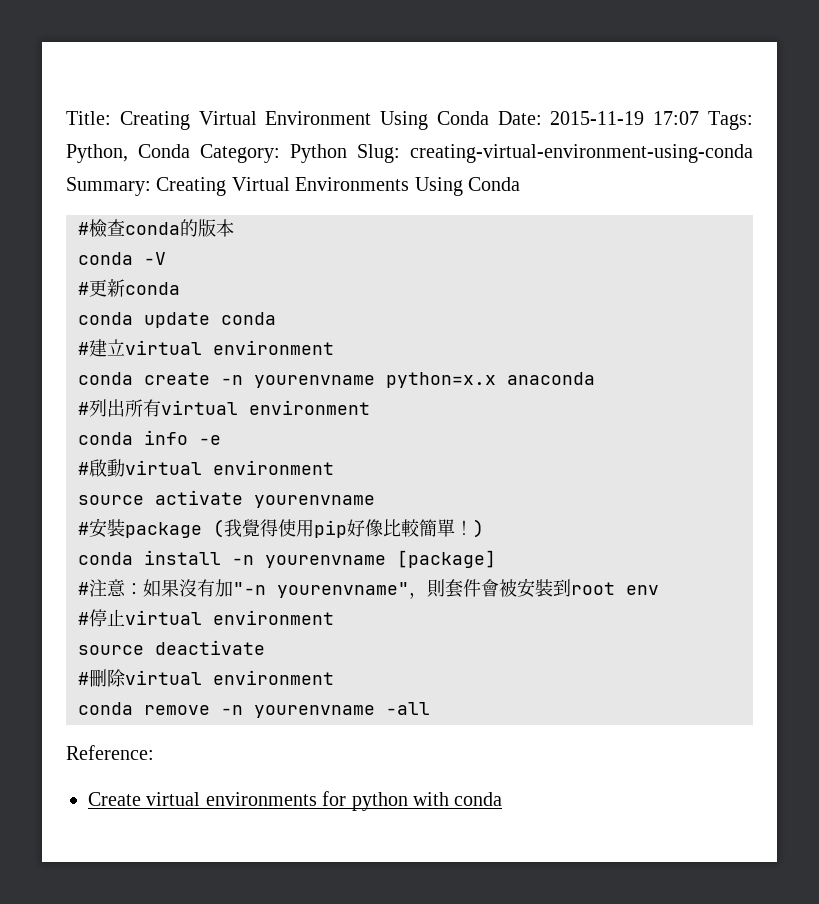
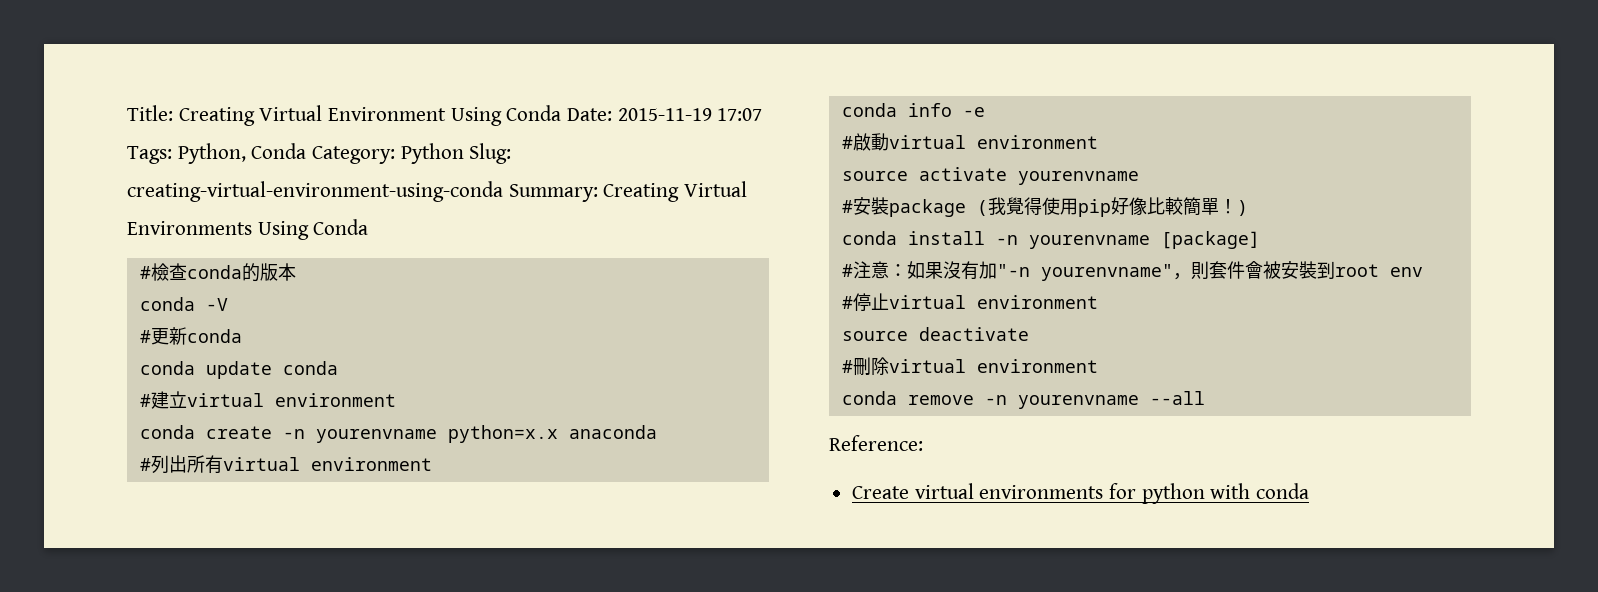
- conda remove -n yourenvname -all
+ conda remove -n yourenvname --all

